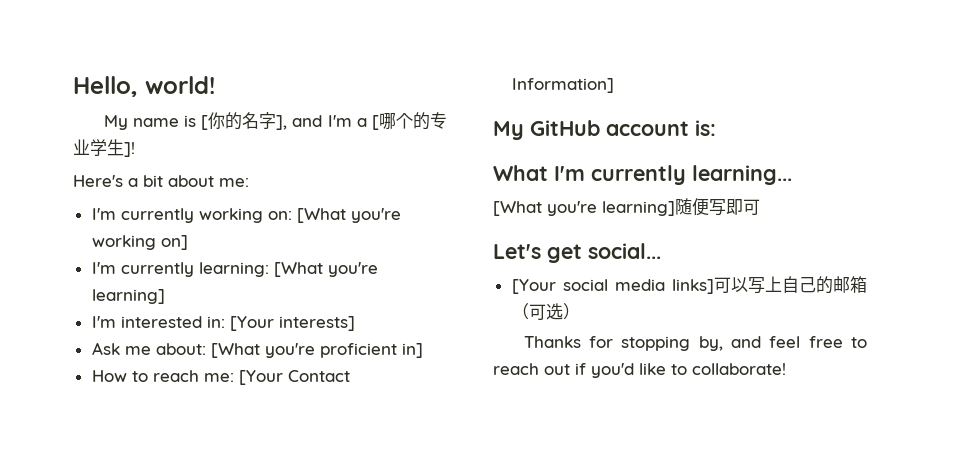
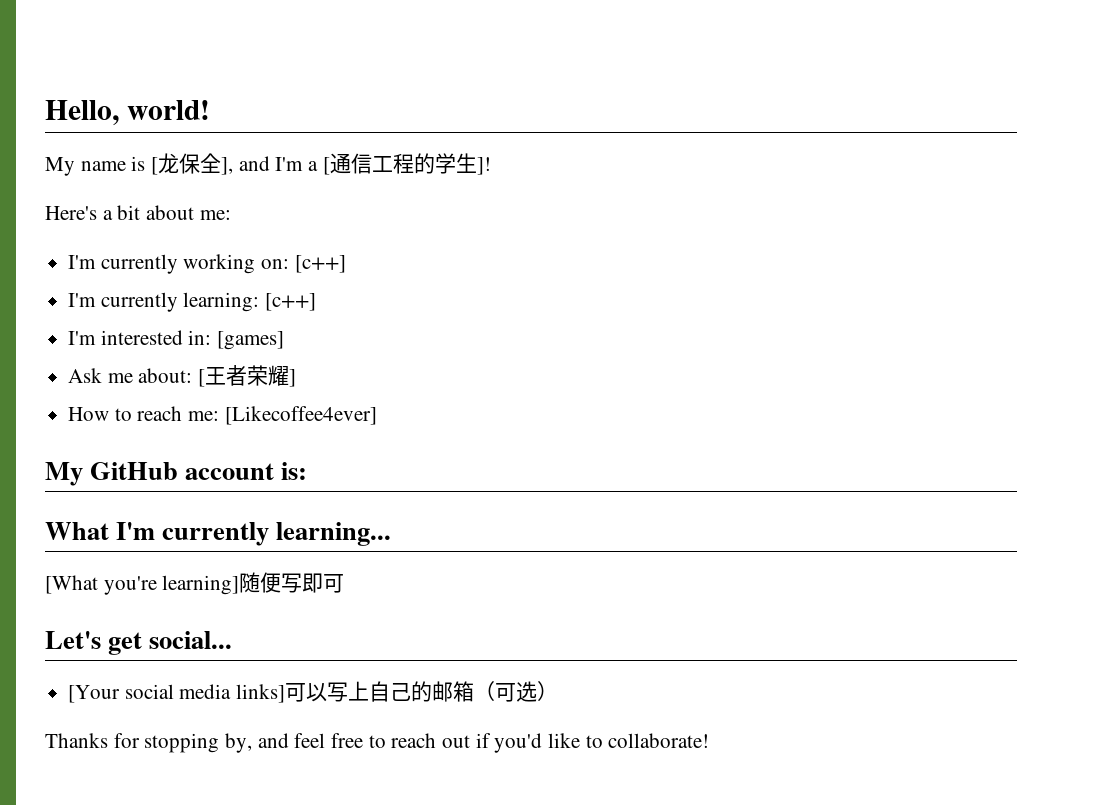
- My name is [你的名字], and I'm a [哪个的专业学生]!
+ My name is [龙保全], and I'm a [通信工程的学生]!
- I'm currently working on: [What you're working on]
+ I'm currently working on: [c++]
- I'm currently learning: [What you're learning]
+ I'm currently learning: [c++]
- I'm interested in: [Your interests]
+ I'm interested in: [games]
- Ask me about: [What you're proficient in]
+ Ask me about: [王者荣耀]
- How to reach me: [Your Contact Information]
+ How to reach me: [Likecoffee4ever]

